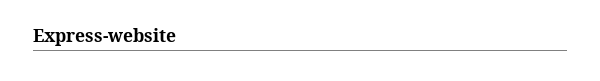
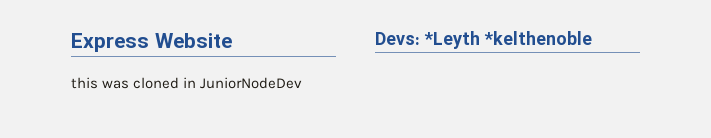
- Express-website
+ Express Website
+ this was cloned in JuniorNodeDev
+ Devs: *Leyth *kelthenoble

